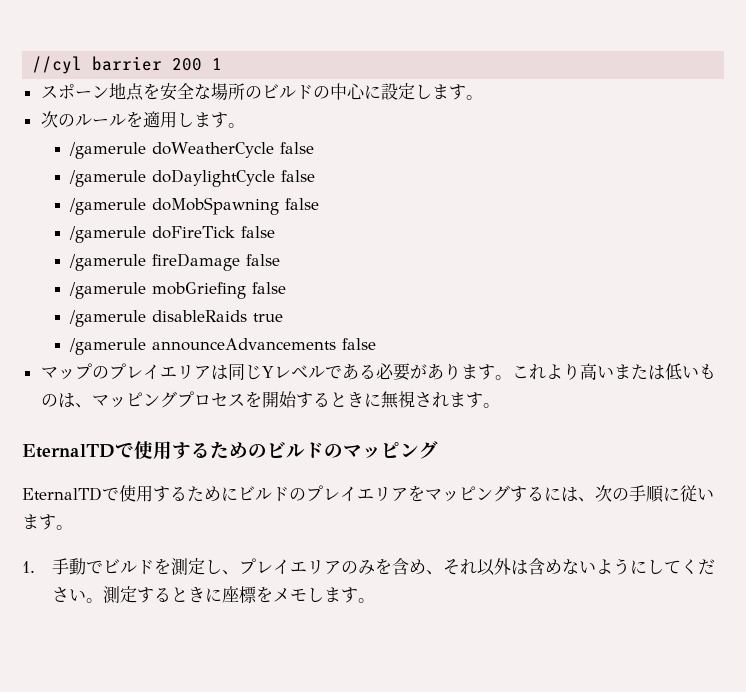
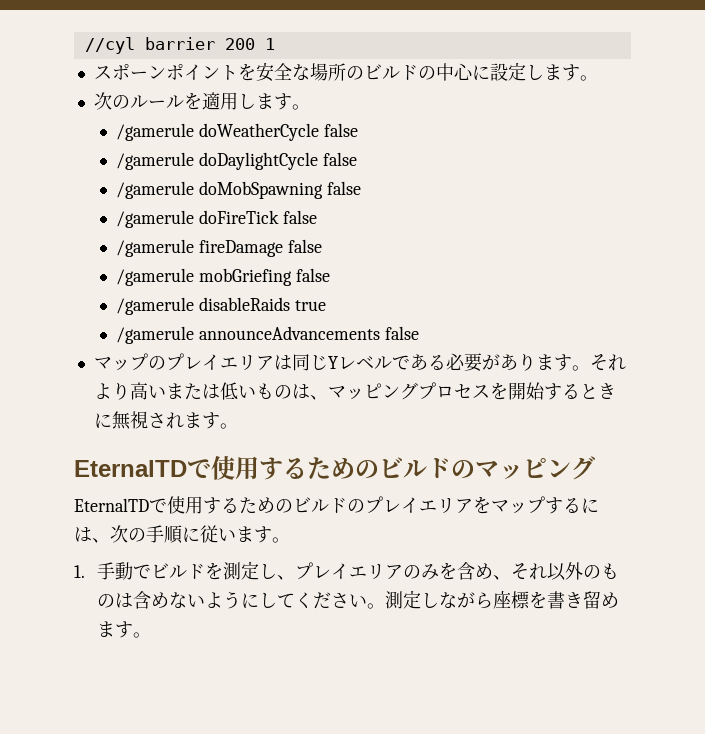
- スポーン地点を安全な場所のビルドの中心に設定します。
+ スポーンポイントを安全な場所のビルドの中心に設定します。
- これより高いまたは低いものは、マッピングプロセスを開始するときに無視されます。
+ それより高いまたは低いものは、マッピングプロセスを開始するときに無視されます。
- EternalTDで使用するためにビルドのプレイエリアをマッピングするには、次の手順に従います。
+ EternalTDで使用するためのビルドのプレイエリアをマップするには、次の手順に従います。
- 1.手動でビルドを測定し、プレイエリアのみを含め、それ以外は含めないようにしてください。
+ 1.手動でビルドを測定し、プレイエリアのみを含め、それ以外のものは含めないようにしてください。
- 測定するときに座標をメモします。
+ 測定しながら座標を書き留めます。

